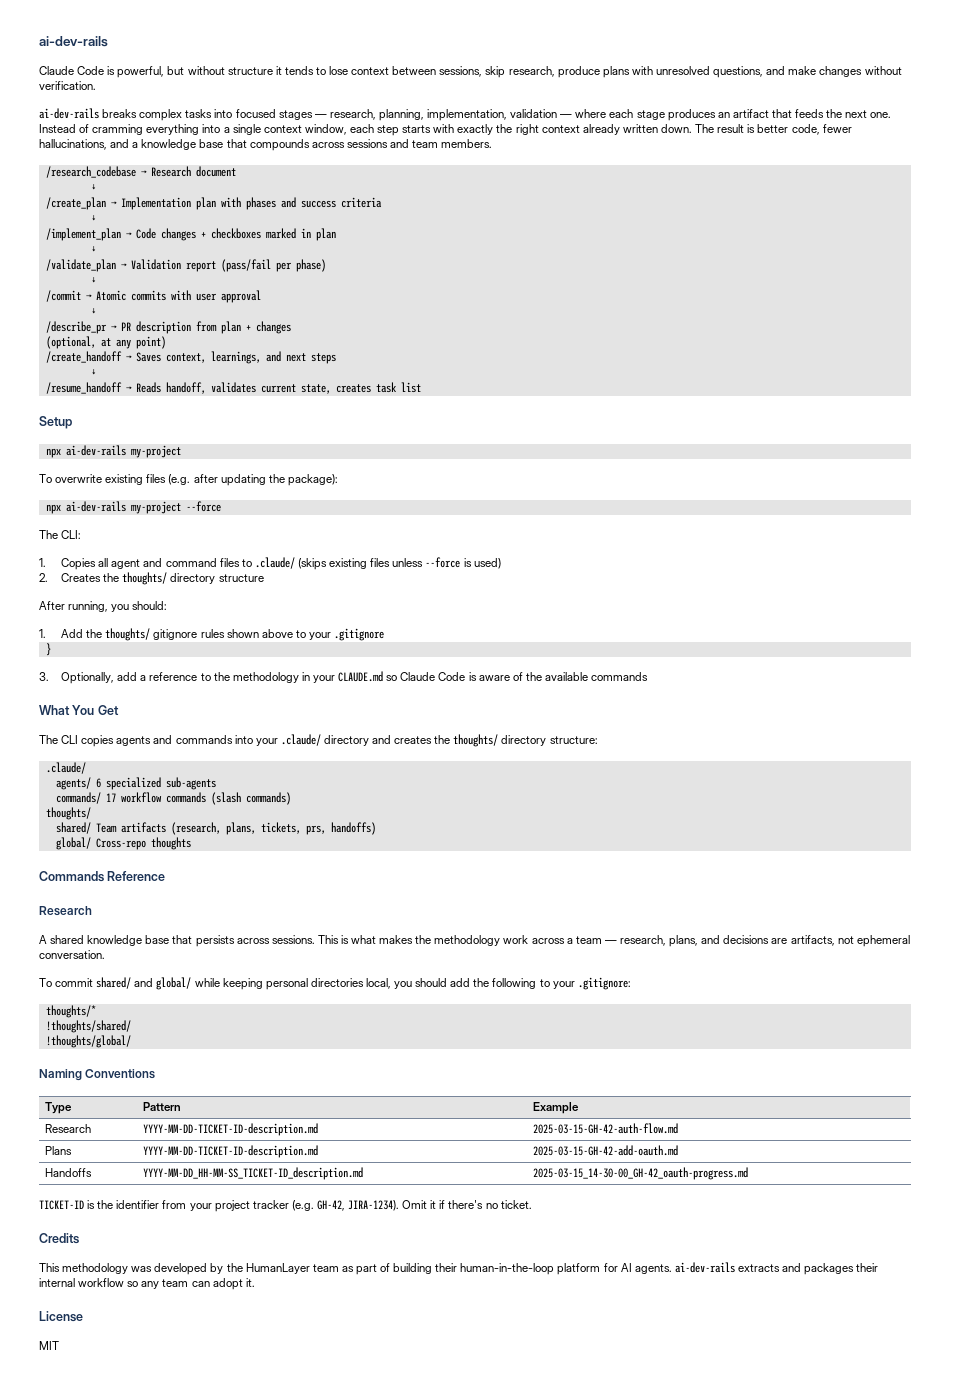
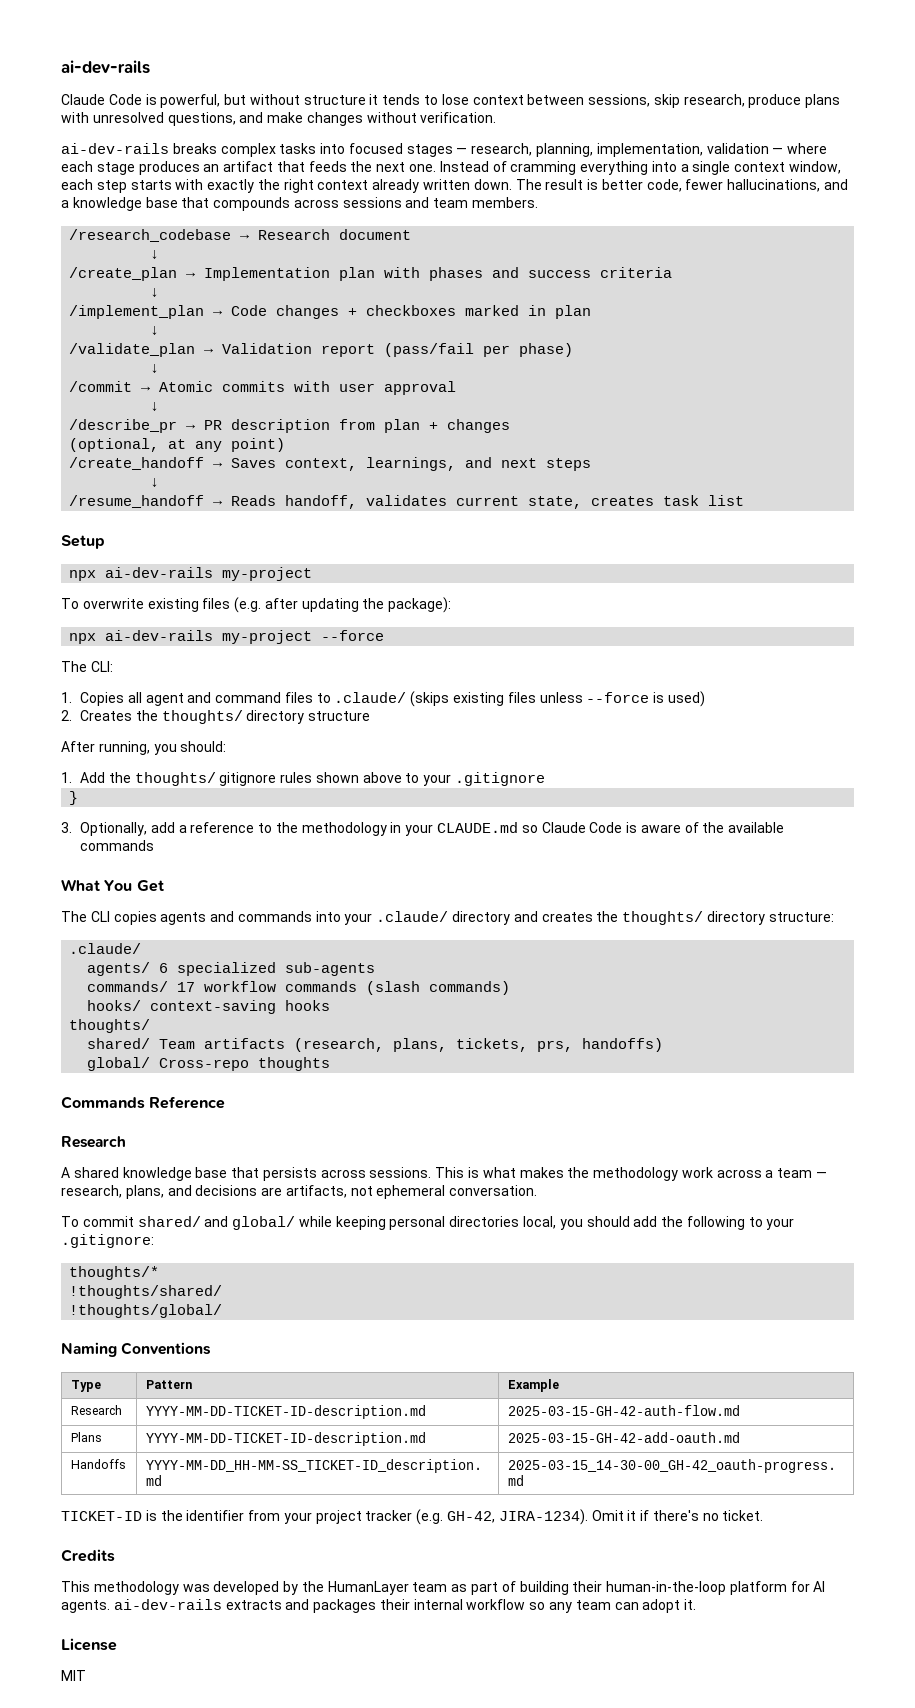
+ hooks/ context-saving hooks

